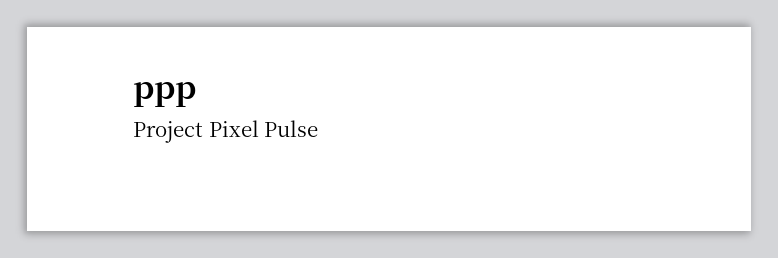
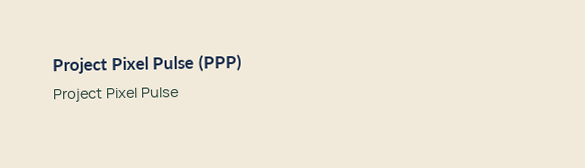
- ppp
+ Project Pixel Pulse (PPP)

